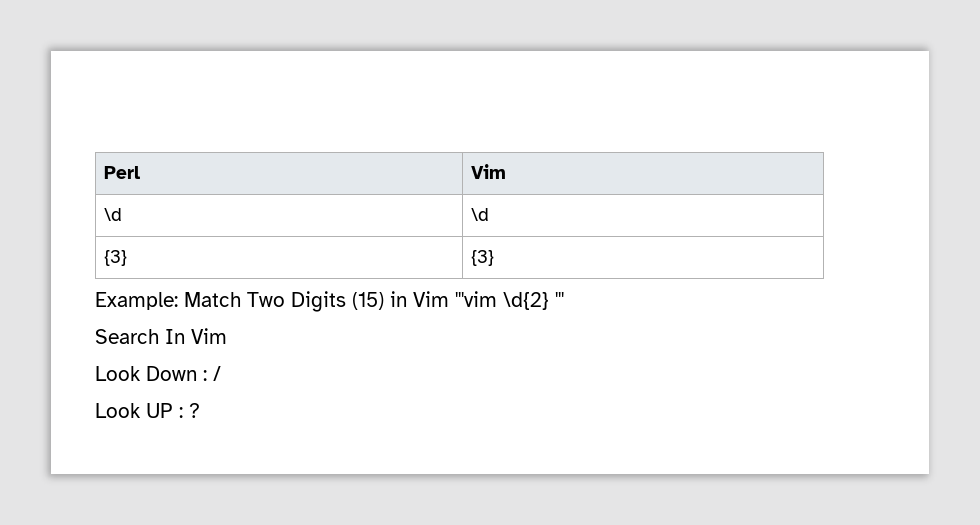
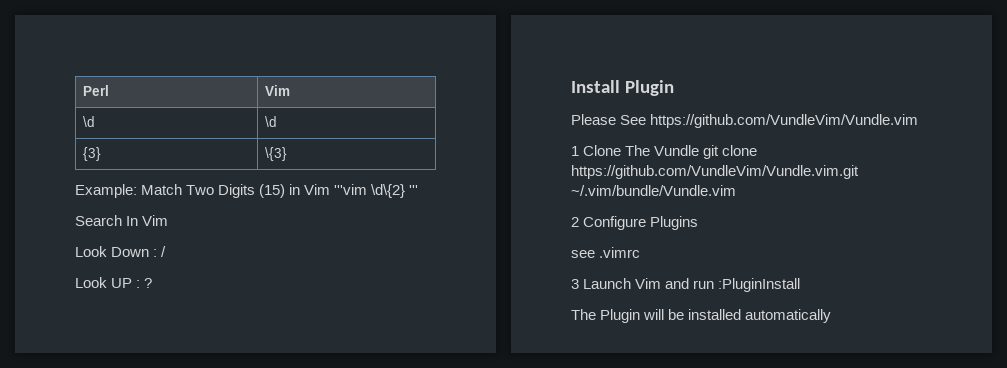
- {3} | {3}
+ {3} | \{3}
- Example: Match Two Digits (15) in Vim '''vim \d{2} '''
+ Example: Match Two Digits (15) in Vim '''vim \d\{2} '''
+ Install Plugin
+ Please See https://github.com/VundleVim/Vundle.vim
+ 1 Clone The Vundle git clone https://github.com/VundleVim/Vundle.vim.git ~/.vim/bundle/Vundle.vim
+ 2 Configure Plugins
+ see .vimrc
+ 3 Launch Vim and run :PluginInstall
+ The Plugin will be installed automatically

